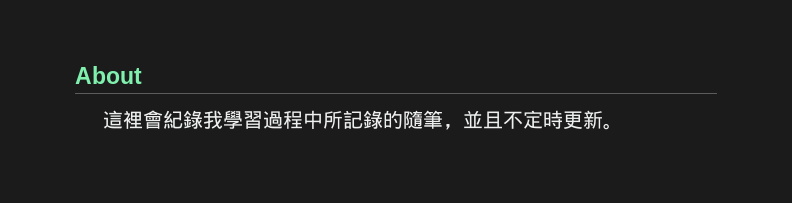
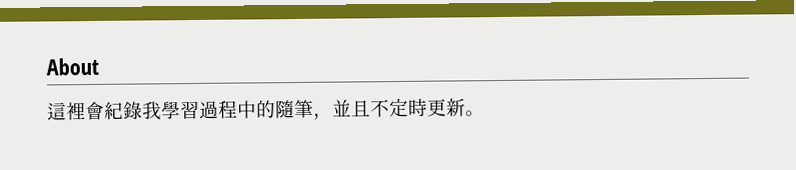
- 這裡會紀錄我學習過程中所記錄的隨筆，並且不定時更新。
+ 這裡會紀錄我學習過程中的隨筆，並且不定時更新。

